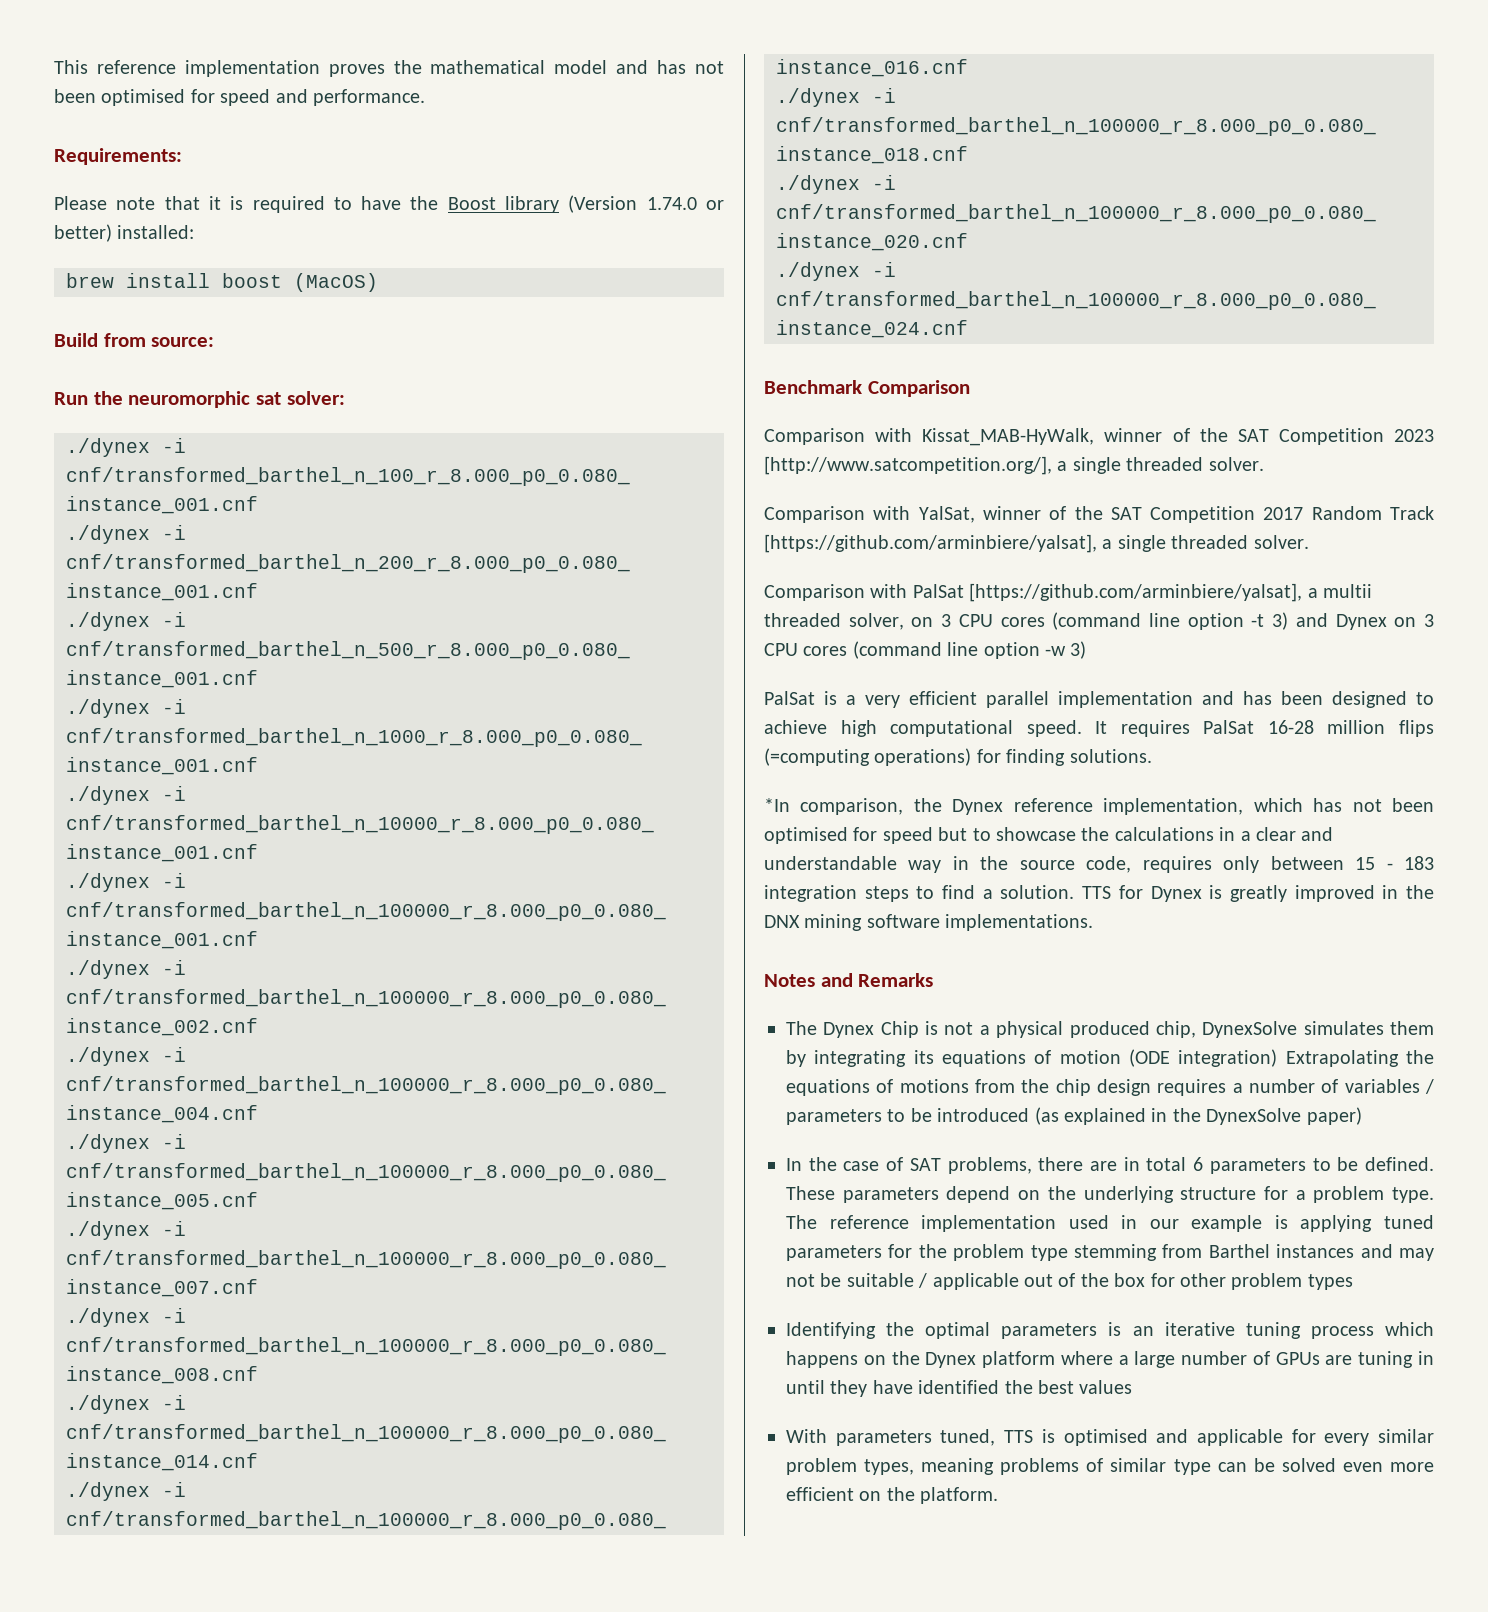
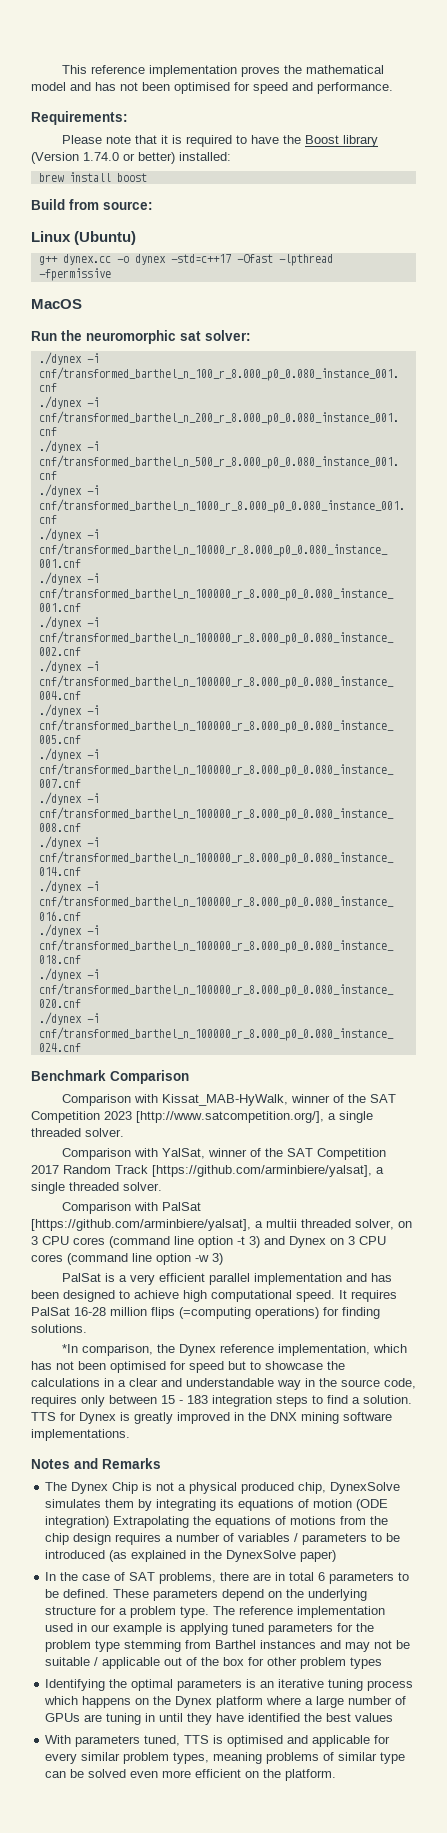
- brew install boost (MacOS)
+ brew install boost
+ Linux (Ubuntu)
+ g++ dynex.cc -o dynex -std=c++17 -Ofast -lpthread -fpermissive
+ MacOS

